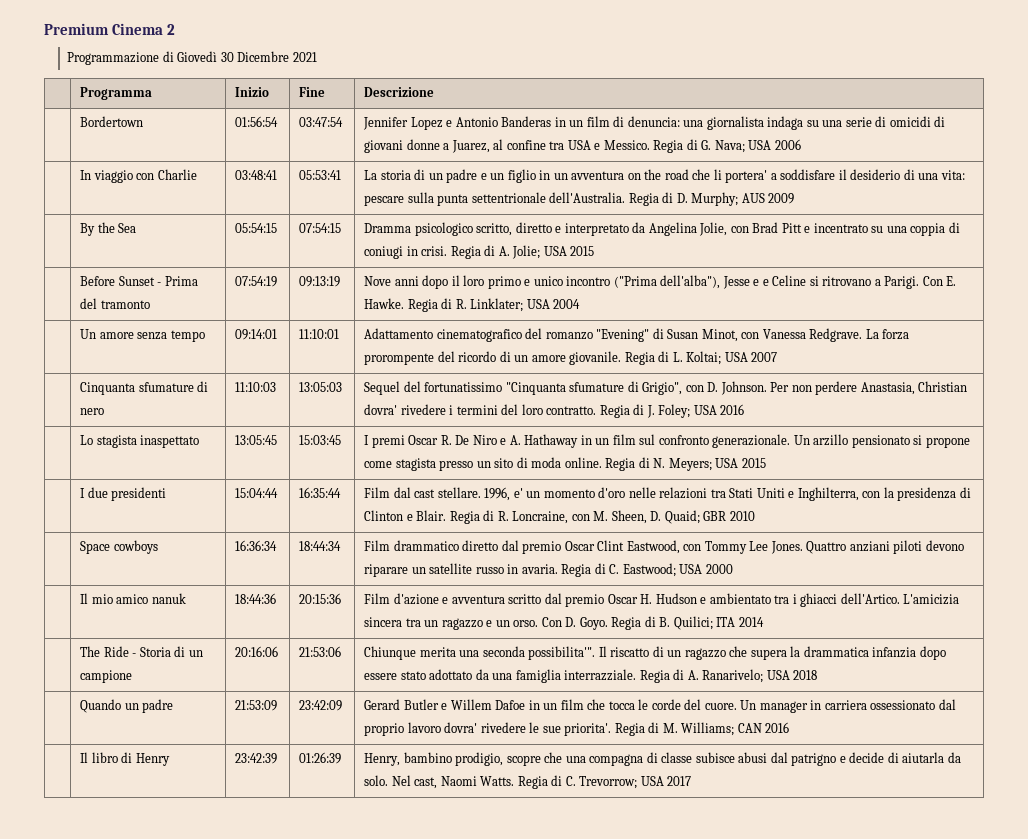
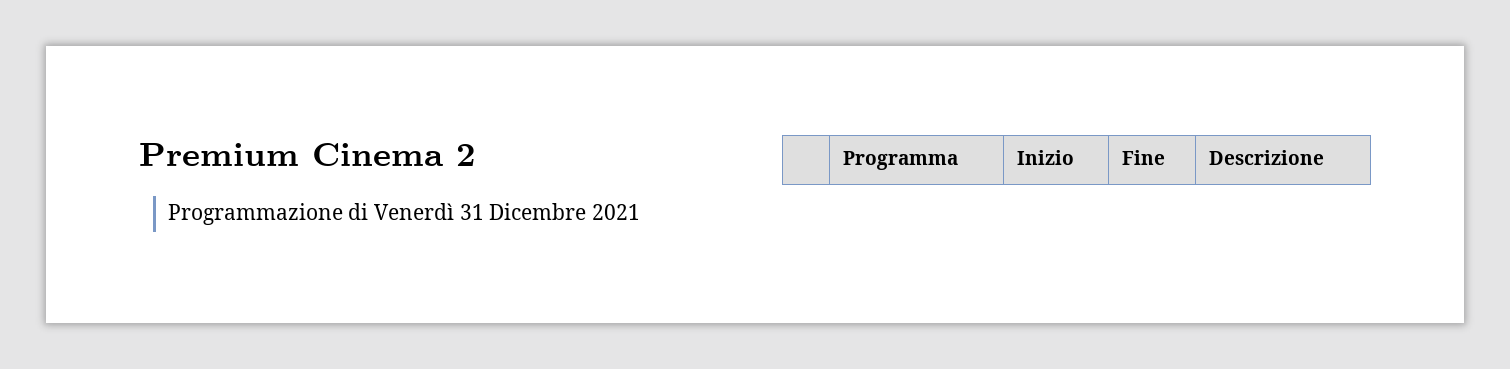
- Programmazione di Giovedì 30 Dicembre 2021
+ Programmazione di Venerdì 31 Dicembre 2021
- | Bordertown | 01:56:54 | 03:47:54 | Jennifer Lopez e Antonio Banderas in un film di denuncia: una giornalista indaga su una serie di omicidi di giovani donne a Juarez, al confine tra USA e Messico. Regia di G. Nava; USA 2006
- | In viaggio con Charlie | 03:48:41 | 05:53:41 | La storia di un padre e un figlio in un avventura on the road che li portera' a soddisfare il desiderio di una vita: pescare sulla punta settentrionale dell'Australia. Regia di D. Murphy; AUS 2009
- | By the Sea | 05:54:15 | 07:54:15 | Dramma psicologico scritto, diretto e interpretato da Angelina Jolie, con Brad Pitt e incentrato su una coppia di coniugi in crisi. Regia di A. Jolie; USA 2015
- | Before Sunset - Prima del tramonto | 07:54:19 | 09:13:19 | Nove anni dopo il loro primo e unico incontro ("Prima dell'alba"), Jesse e e Celine si ritrovano a Parigi. Con E. Hawke. Regia di R. Linklater; USA 2004
- | Un amore senza tempo | 09:14:01 | 11:10:01 | Adattamento cinematografico del romanzo "Evening" di Susan Minot, con Vanessa Redgrave. La forza prorompente del ricordo di un amore giovanile. Regia di L. Koltai; USA 2007
- | Cinquanta sfumature di nero | 11:10:03 | 13:05:03 | Sequel del fortunatissimo "Cinquanta sfumature di Grigio", con D. Johnson. Per non perdere Anastasia, Christian dovra' rivedere i termini del loro contratto. Regia di J. Foley; USA 2016
- | Lo stagista inaspettato | 13:05:45 | 15:03:45 | I premi Oscar R. De Niro e A. Hathaway in un film sul confronto generazionale. Un arzillo pensionato si propone come stagista presso un sito di moda online. Regia di N. Meyers; USA 2015
- | I due presidenti | 15:04:44 | 16:35:44 | Film dal cast stellare. 1996, e' un momento d'oro nelle relazioni tra Stati Uniti e Inghilterra, con la presidenza di Clinton e Blair. Regia di R. Loncraine, con M. Sheen, D. Quaid; GBR 2010
- | Space cowboys | 16:36:34 | 18:44:34 | Film drammatico diretto dal premio Oscar Clint Eastwood, con Tommy Lee Jones. Quattro anziani piloti devono riparare un satellite russo in avaria. Regia di C. Eastwood; USA 2000
- | Il mio amico nanuk | 18:44:36 | 20:15:36 | Film d'azione e avventura scritto dal premio Oscar H. Hudson e ambientato tra i ghiacci dell'Artico. L'amicizia sincera tra un ragazzo e un orso. Con D. Goyo. Regia di B. Quilici; ITA 2014
- | The Ride - Storia di un campione | 20:16:06 | 21:53:06 | Chiunque merita una seconda possibilita'". Il riscatto di un ragazzo che supera la drammatica infanzia dopo essere stato adottato da una famiglia interrazziale. Regia di A. Ranarivelo; USA 2018
- | Quando un padre | 21:53:09 | 23:42:09 | Gerard Butler e Willem Dafoe in un film che tocca le corde del cuore. Un manager in carriera ossessionato dal proprio lavoro dovra' rivedere le sue priorita'. Regia di M. Williams; CAN 2016
- | Il libro di Henry | 23:42:39 | 01:26:39 | Henry, bambino prodigio, scopre che una compagna di classe subisce abusi dal patrigno e decide di aiutarla da solo. Nel cast, Naomi Watts. Regia di C. Trevorrow; USA 2017

